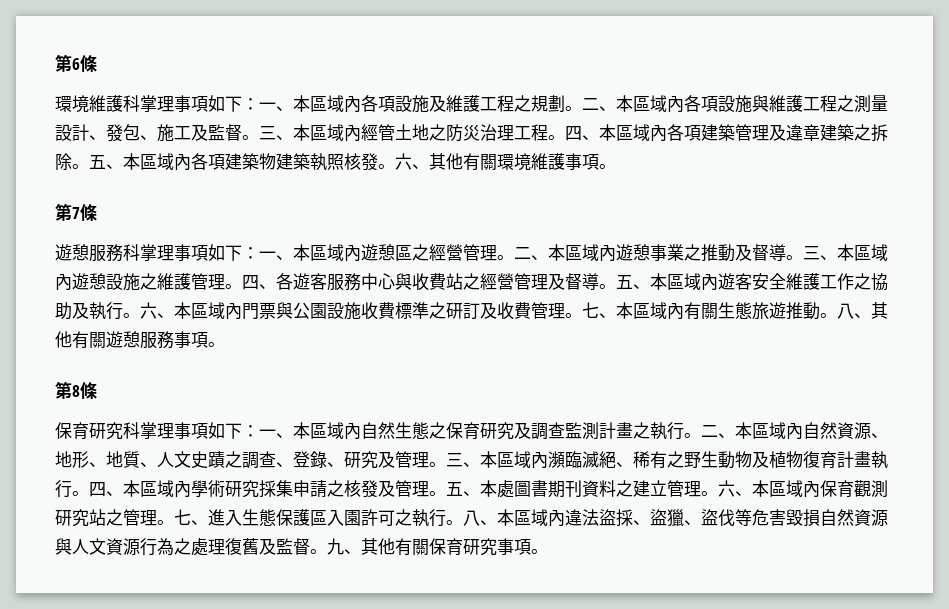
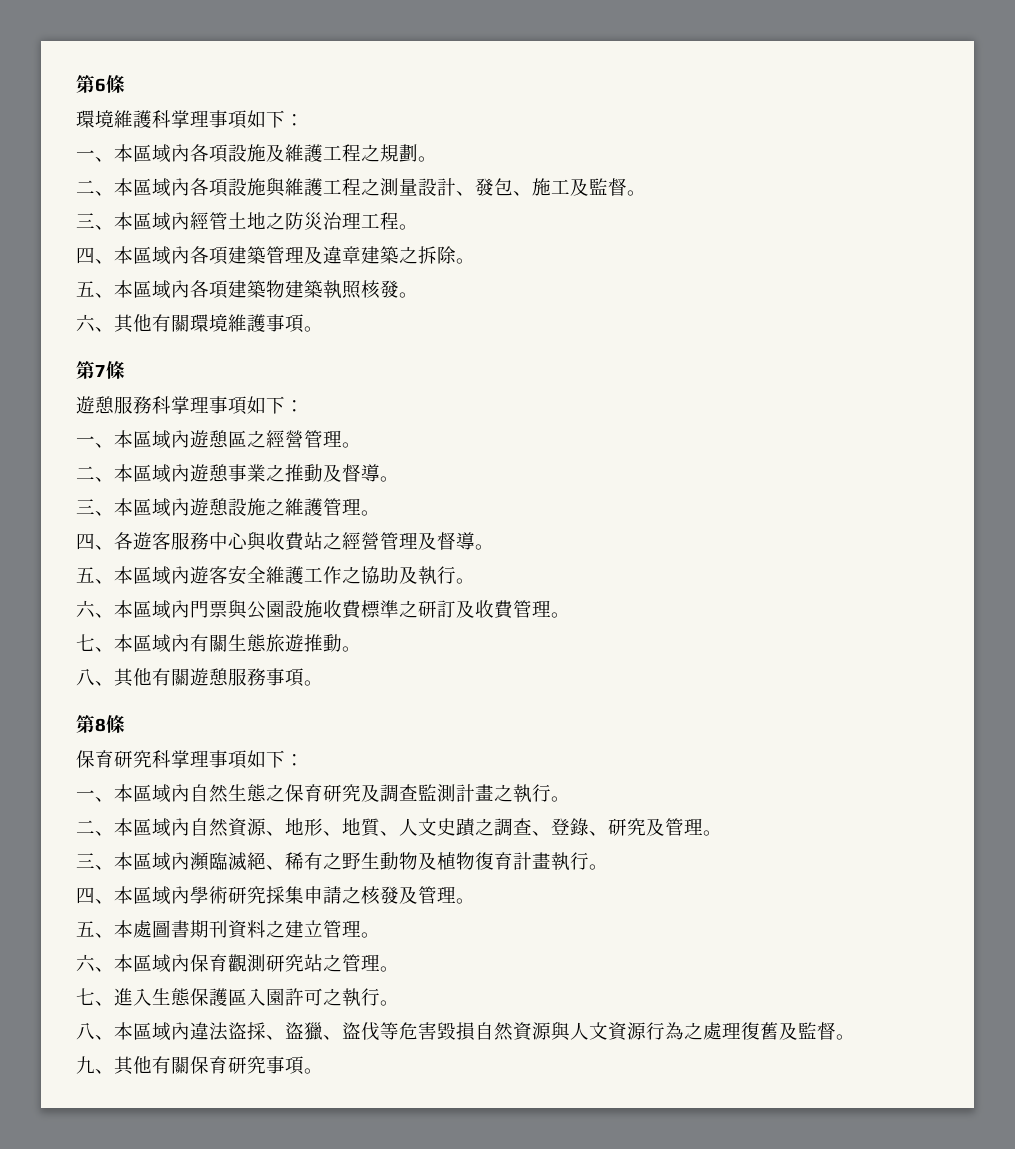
- 環境維護科掌理事項如下：一、本區域內各項設施及維護工程之規劃。二、本區域內各項設施與維護工程之測量設計、發包、施工及監督。三、本區域內經管土地之防災治理工程。四、本區域內各項建築管理及違章建築之拆除。五、本區域內各項建築物建築執照核發。六、其他有關環境維護事項。
+ 環境維護科掌理事項如下：
+ 一、本區域內各項設施及維護工程之規劃。
+ 二、本區域內各項設施與維護工程之測量設計、發包、施工及監督。
+ 三、本區域內經管土地之防災治理工程。
+ 四、本區域內各項建築管理及違章建築之拆除。
+ 五、本區域內各項建築物建築執照核發。
+ 六、其他有關環境維護事項。
- 遊憩服務科掌理事項如下：一、本區域內遊憩區之經營管理。二、本區域內遊憩事業之推動及督導。三、本區域內遊憩設施之維護管理。四、各遊客服務中心與收費站之經營管理及督導。五、本區域內遊客安全維護工作之協助及執行。六、本區域內門票與公園設施收費標準之研訂及收費管理。七、本區域內有關生態旅遊推動。八、其他有關遊憩服務事項。
+ 遊憩服務科掌理事項如下：
+ 一、本區域內遊憩區之經營管理。
+ 二、本區域內遊憩事業之推動及督導。
+ 三、本區域內遊憩設施之維護管理。
+ 四、各遊客服務中心與收費站之經營管理及督導。
+ 五、本區域內遊客安全維護工作之協助及執行。
+ 六、本區域內門票與公園設施收費標準之研訂及收費管理。
+ 七、本區域內有關生態旅遊推動。
+ 八、其他有關遊憩服務事項。
- 保育研究科掌理事項如下：一、本區域內自然生態之保育研究及調查監測計畫之執行。二、本區域內自然資源、地形、地質、人文史蹟之調查、登錄、研究及管理。三、本區域內瀕臨滅絕、稀有之野生動物及植物復育計畫執行。四、本區域內學術研究採集申請之核發及管理。五、本處圖書期刊資料之建立管理。六、本區域內保育觀測研究站之管理。七、進入生態保護區入園許可之執行。八、本區域內違法盜採、盜獵、盜伐等危害毀損自然資源與人文資源行為之處理復舊及監督。九、其他有關保育研究事項。
+ 保育研究科掌理事項如下：
+ 一、本區域內自然生態之保育研究及調查監測計畫之執行。
+ 二、本區域內自然資源、地形、地質、人文史蹟之調查、登錄、研究及管理。
+ 三、本區域內瀕臨滅絕、稀有之野生動物及植物復育計畫執行。
+ 四、本區域內學術研究採集申請之核發及管理。
+ 五、本處圖書期刊資料之建立管理。
+ 六、本區域內保育觀測研究站之管理。
+ 七、進入生態保護區入園許可之執行。
+ 八、本區域內違法盜採、盜獵、盜伐等危害毀損自然資源與人文資源行為之處理復舊及監督。
+ 九、其他有關保育研究事項。

